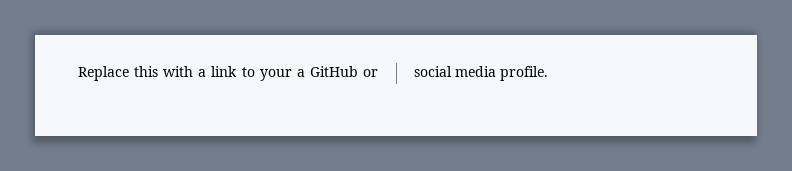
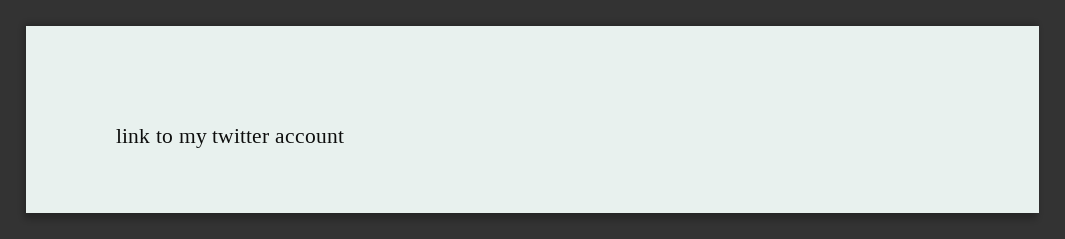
- Replace this with a link to your a GitHub or social media profile.
+ link to my twitter account

